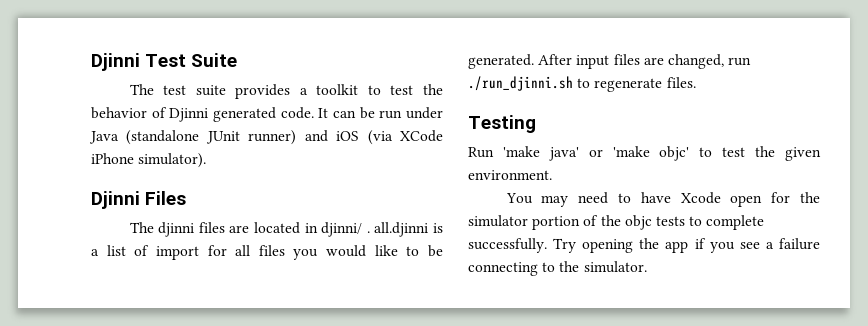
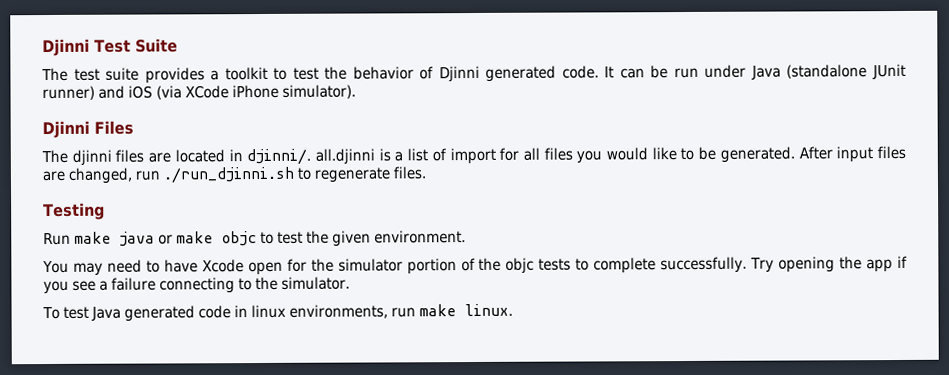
- The djinni files are located in djinni/ . all.djinni is a list of import for all files you would like to be generated.
+ The djinni files are located in djinni/. all.djinni is a list of import for all files you would like to be generated.
- Run 'make java' or 'make objc' to test the given environment.
+ Run make java or make objc to test the given environment.
+ To test Java generated code in linux environments, run make linux.

